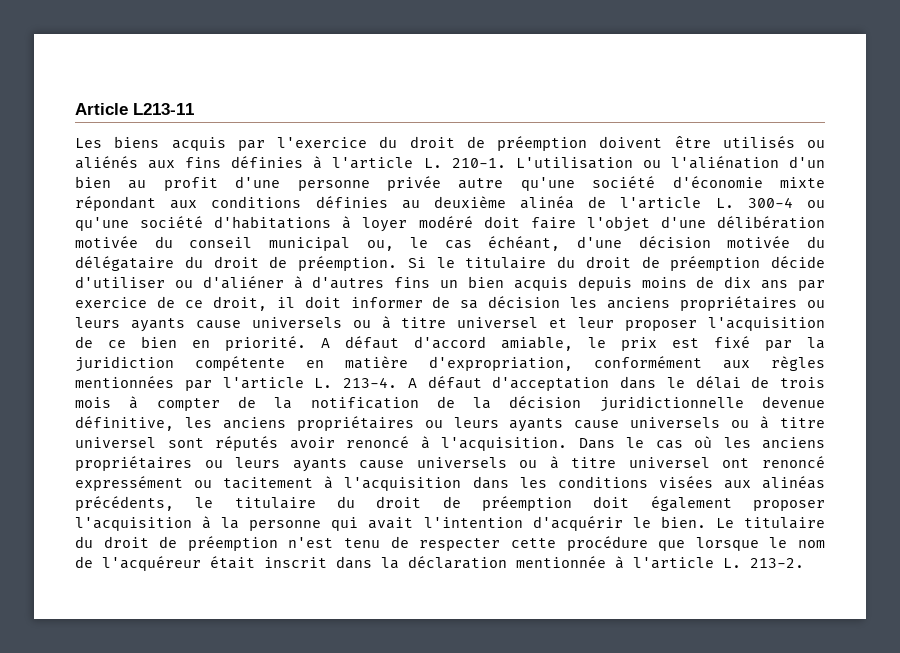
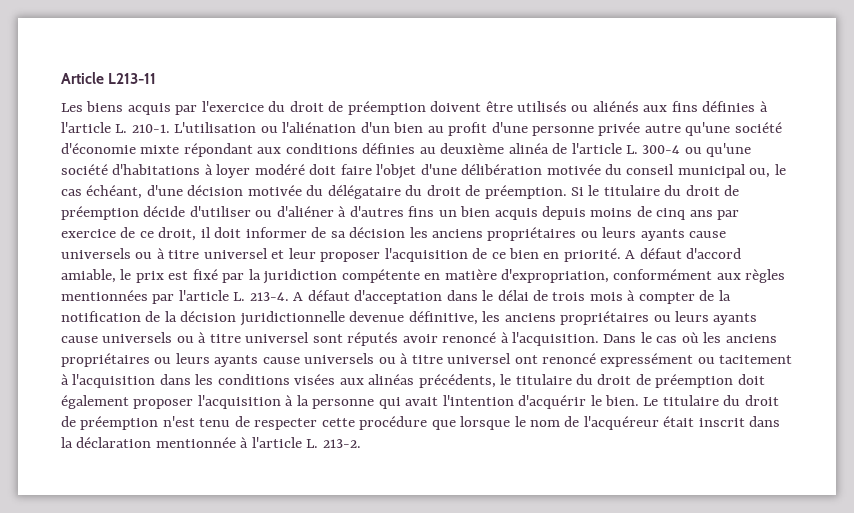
- Si le titulaire du droit de préemption décide d'utiliser ou d'aliéner à d'autres fins un bien acquis depuis moins de dix ans par exercice de ce droit, il doit informer de sa décision les anciens propriétaires ou leurs ayants cause universels ou à titre universel et leur proposer l'acquisition de ce bien en priorité.
+ Si le titulaire du droit de préemption décide d'utiliser ou d'aliéner à d'autres fins un bien acquis depuis moins de cinq ans par exercice de ce droit, il doit informer de sa décision les anciens propriétaires ou leurs ayants cause universels ou à titre universel et leur proposer l'acquisition de ce bien en priorité.

